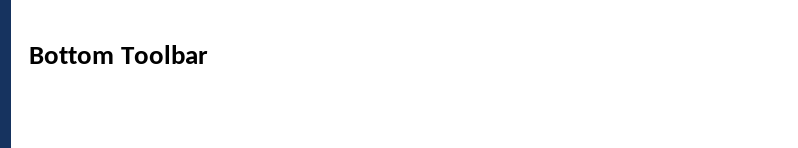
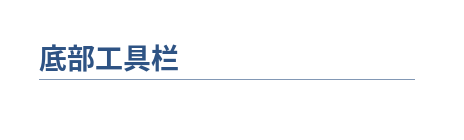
- Bottom Toolbar
+ 底部工具栏

